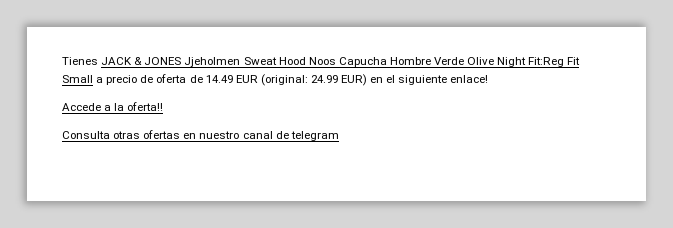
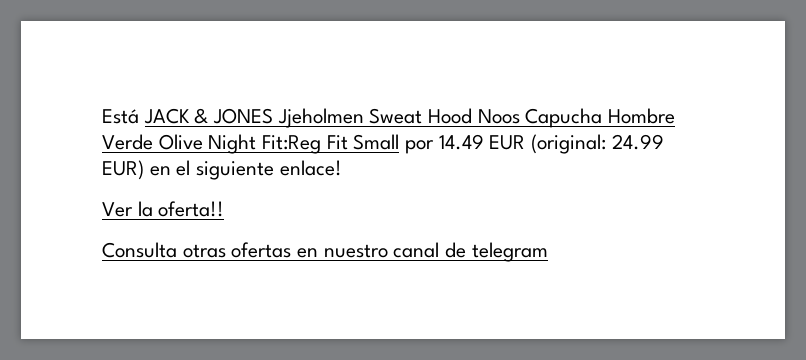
- Tienes JACK & JONES Jjeholmen Sweat Hood Noos Capucha Hombre Verde Olive Night Fit:Reg Fit Small a precio de oferta de 14.49 EUR (original: 24.99 EUR) en el siguiente enlace!
+ Está JACK & JONES Jjeholmen Sweat Hood Noos Capucha Hombre Verde Olive Night Fit:Reg Fit Small por 14.49 EUR (original: 24.99 EUR) en el siguiente enlace!
- Accede a la oferta!!
+ Ver la oferta!!

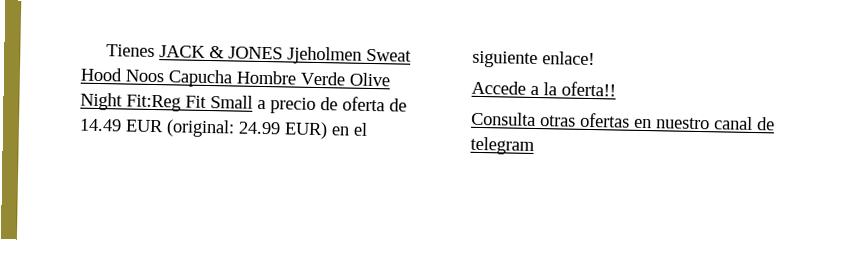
- Está JACK & JONES Jjeholmen Sweat Hood Noos Capucha Hombre Verde Olive Night Fit:Reg Fit Small por 14.49 EUR (original: 24.99 EUR) en el siguiente enlace!
+ Tienes JACK & JONES Jjeholmen Sweat Hood Noos Capucha Hombre Verde Olive Night Fit:Reg Fit Small a precio de oferta de 14.49 EUR (original: 24.99 EUR) en el siguiente enlace!
- Ver la oferta!!
+ Accede a la oferta!!

